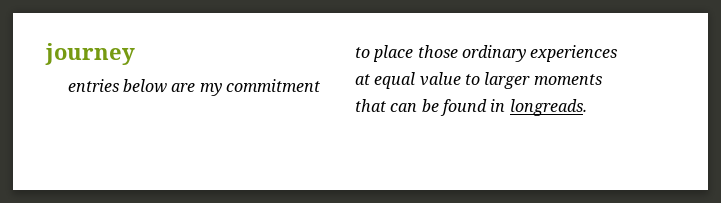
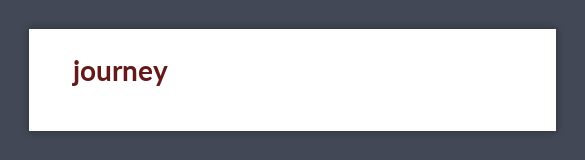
- entries below are my commitment to place those ordinary experiences at equal value to larger moments that can be found in longreads.

